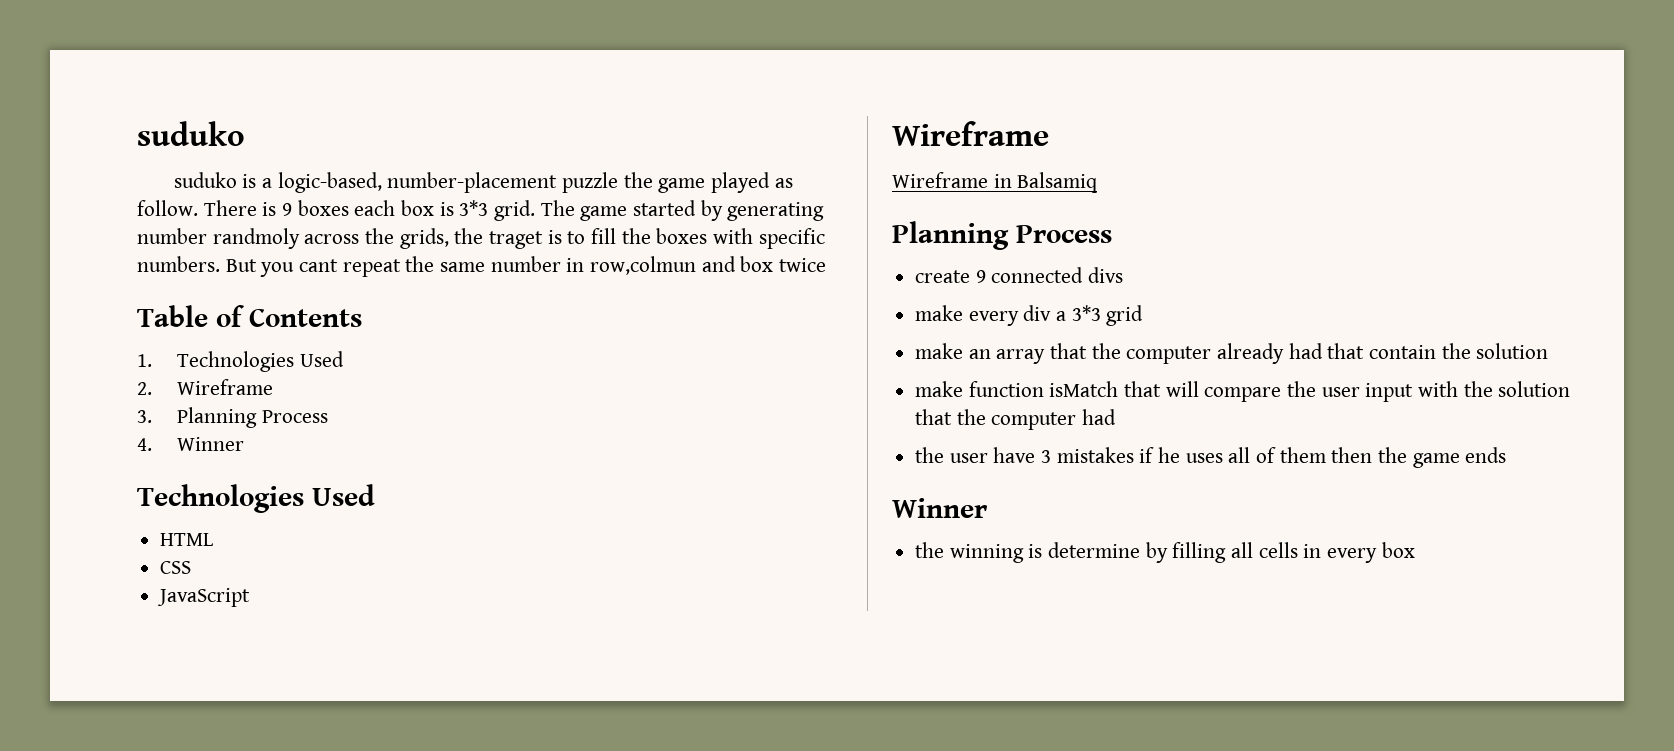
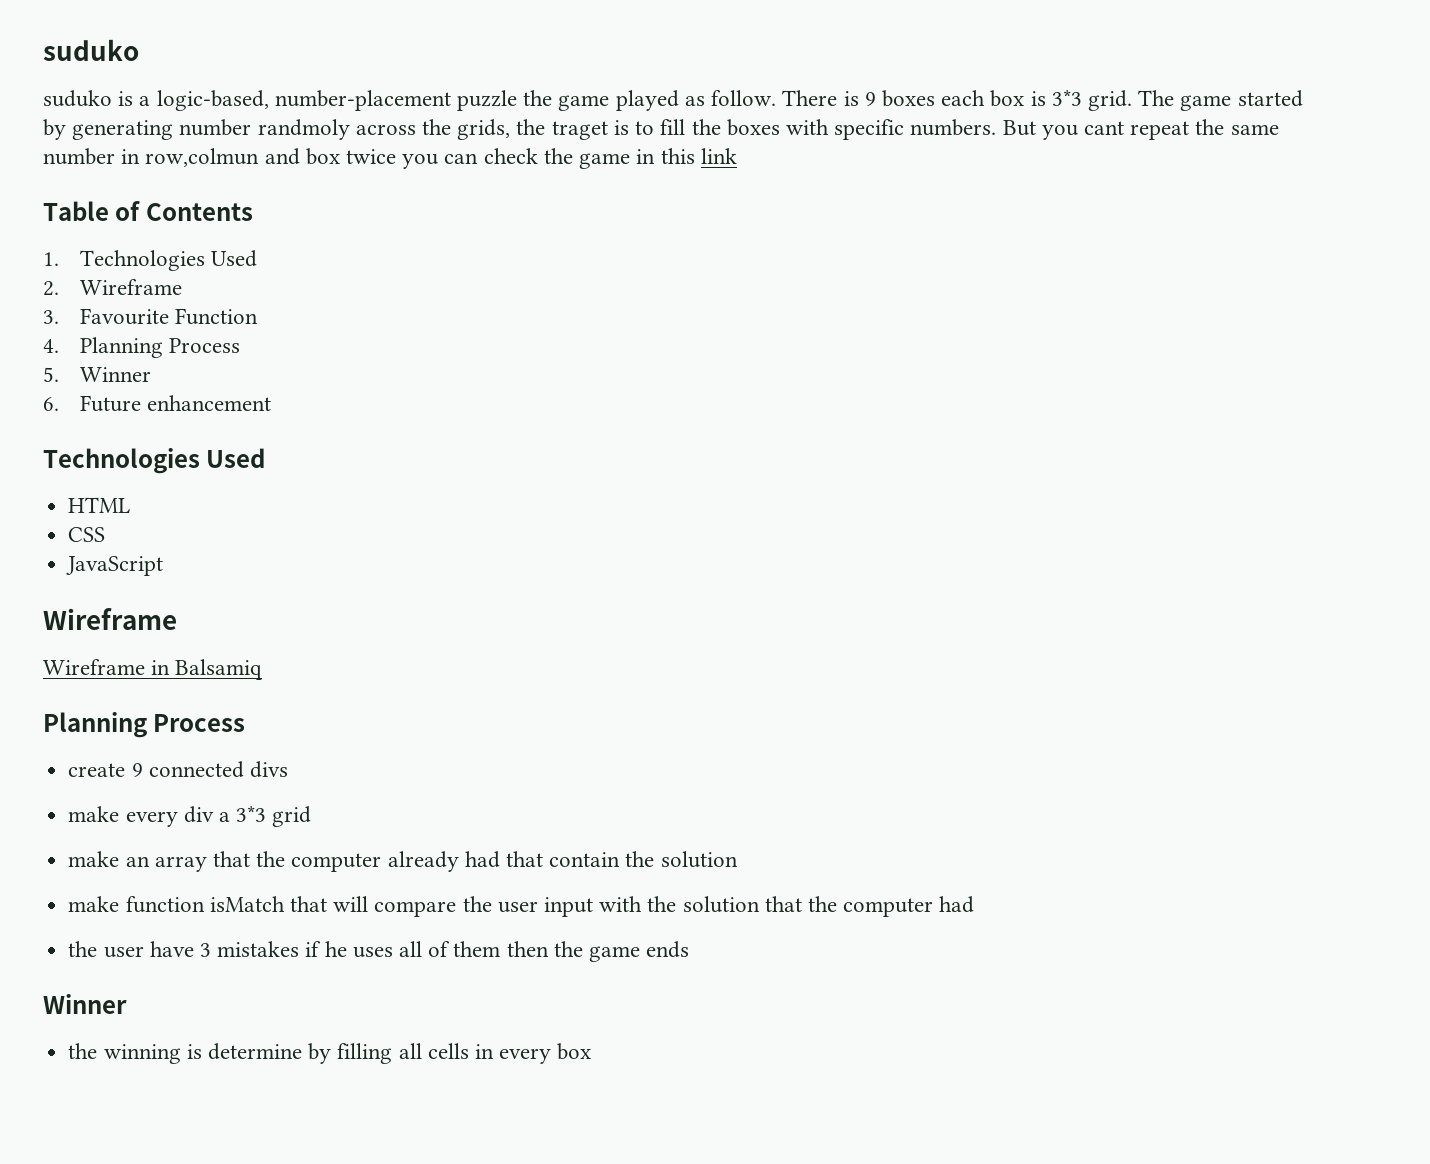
- But you cant repeat the same number in row,colmun and box twice
+ But you cant repeat the same number in row,colmun and box twice you can check the game in this link
- 3. Planning Process
- 4. Winner
+ 3. Favourite Function
+ 4. Planning Process
+ 5. Winner
+ 6. Future enhancement

